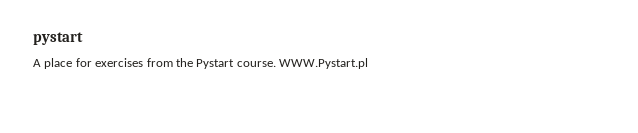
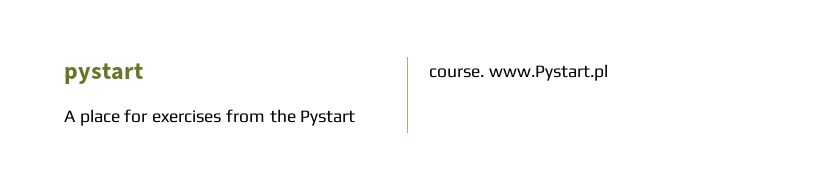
- A place for exercises from the Pystart course. WWW.Pystart.pl
+ A place for exercises from the Pystart course. www.Pystart.pl

